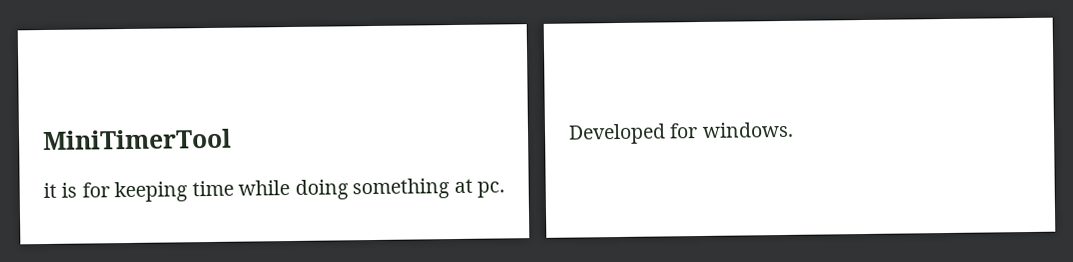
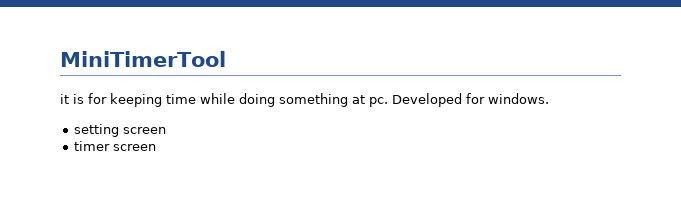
+ setting screen
+ timer screen

